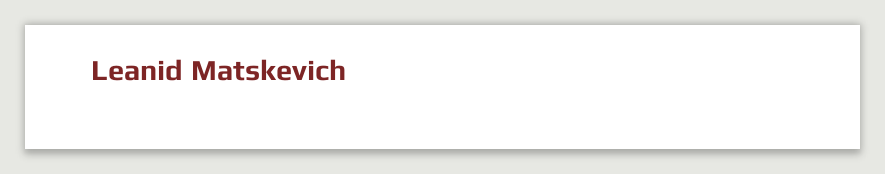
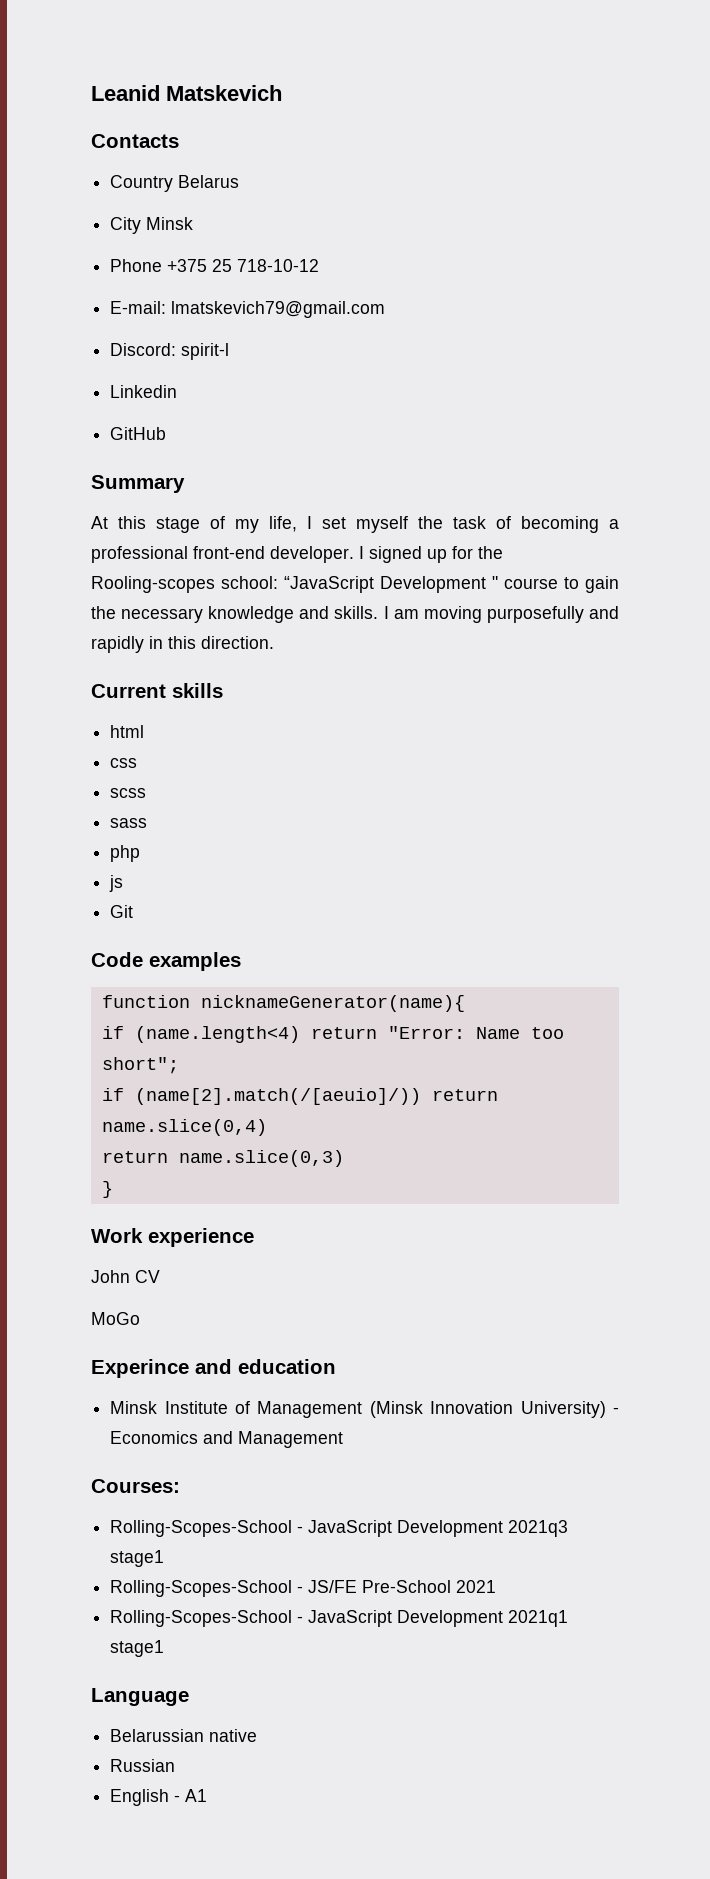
+ Contacts
+ Country Belarus
+ City Minsk
+ Phone +375 25 718-10-12
+ E-mail: lmatskevich79@gmail.com
+ Discord: spirit-l
+ Linkedin
+ GitHub
+ Summary
+ At this stage of my life, I set myself the task of becoming a professional front-end developer. I signed up for the Rooling-scopes school: “JavaScript Development " course to gain the necessary knowledge and skills. I am moving purposefully and rapidly in this direction.
+ Current skills
+ html
+ css
+ scss
+ sass
+ php
+ js
+ Git
+ Code examples
+ function nicknameGenerator(name){
+ if (name.length<4) return "Error: Name too short";
+ if (name[2].match(/[aeuio]/)) return name.slice(0,4)
+ return name.slice(0,3)
+ }
+ Work experience
+ John CV
+ MoGo
+ Experince and education
+ Minsk Institute of Management (Minsk Innovation University) - Economics and Management
+ Courses:
+ Rolling-Scopes-School - JavaScript Development 2021q3 stage1
+ Rolling-Scopes-School - JS/FE Pre-School 2021
+ Rolling-Scopes-School - JavaScript Development 2021q1 stage1
+ Language
+ Belarussian native
+ Russian
+ English - A1

